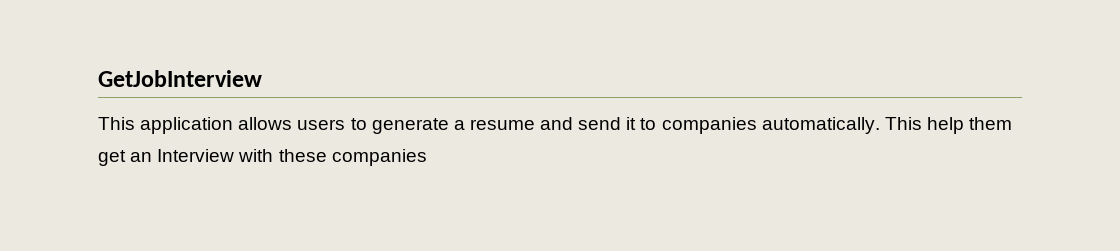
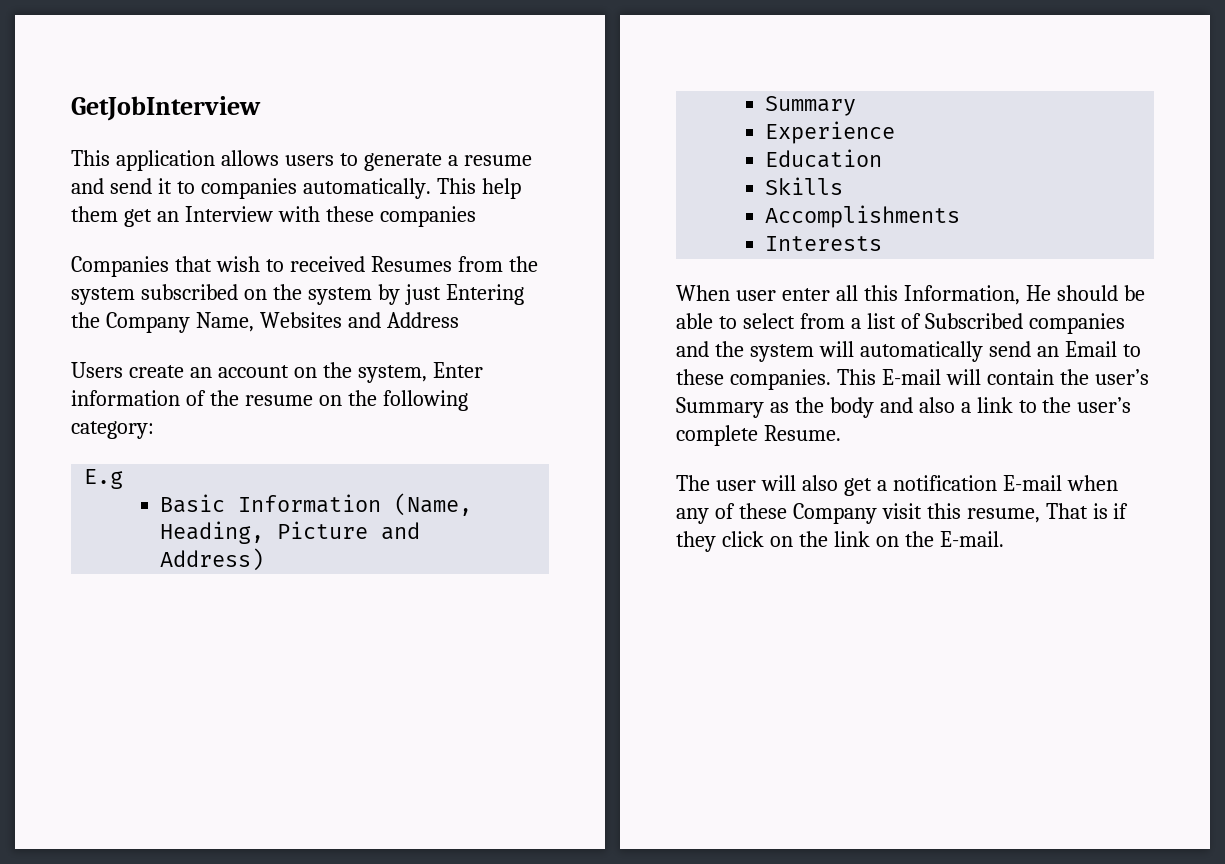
+ Companies that wish to received Resumes from the system subscribed on the system by just Entering the Company Name, Websites and Address
+ Users create an account on the system, Enter information of the resume on the following category:
+ E.g
+ Basic Information (Name, Heading, Picture and Address)
+ Summary
+ Experience
+ Education
+ Skills
+ Accomplishments
+ Interests
+ When user enter all this Information, He should be able to select from a list of Subscribed companies and the system will automatically send an Email to these companies. This E-mail will contain the user’s Summary as the body and also a link to the user’s complete Resume.
+ The user will also get a notification E-mail when any of these Company visit this resume, That is if they click on the link on the E-mail.

